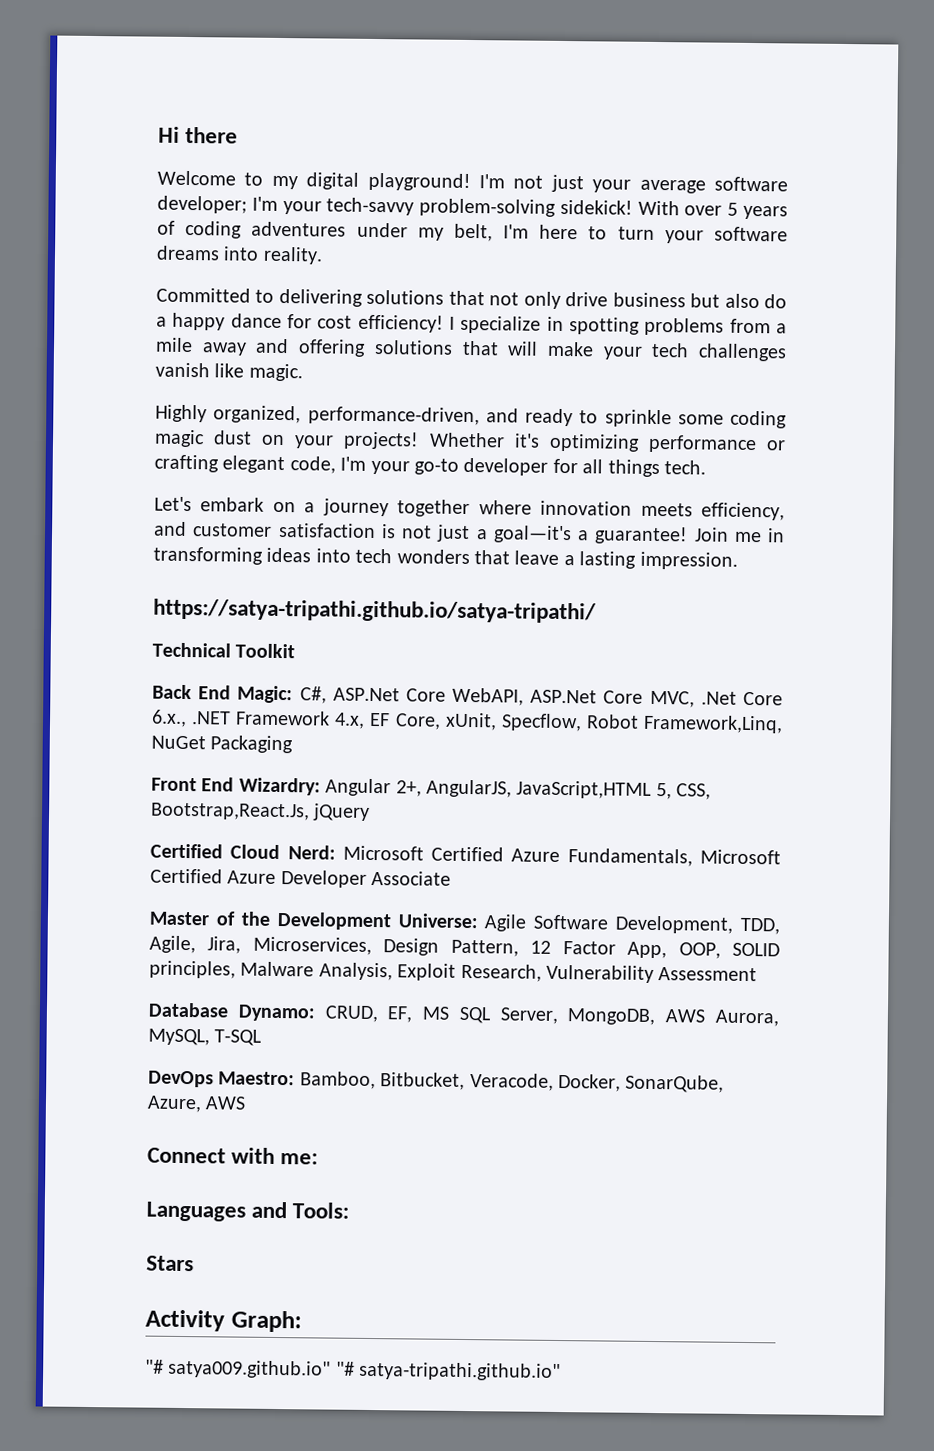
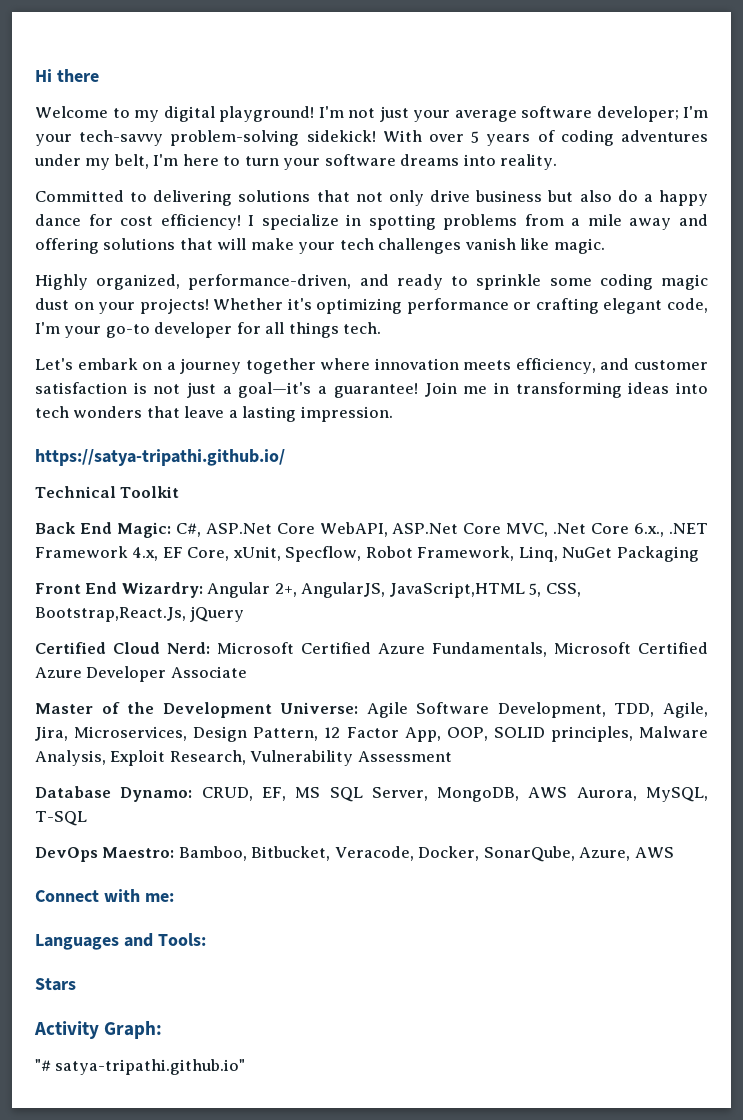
- https://satya-tripathi.github.io/satya-tripathi/
+ https://satya-tripathi.github.io/
- Back End Magic: C#, ASP.Net Core WebAPI, ASP.Net Core MVC, .Net Core 6.x., .NET Framework 4.x, EF Core, xUnit, Specflow, Robot Framework,Linq, NuGet Packaging
+ Back End Magic: C#, ASP.Net Core WebAPI, ASP.Net Core MVC, .Net Core 6.x., .NET Framework 4.x, EF Core, xUnit, Specflow, Robot Framework, Linq, NuGet Packaging
- "# satya009.github.io" "# satya-tripathi.github.io"
+ "# satya-tripathi.github.io"

